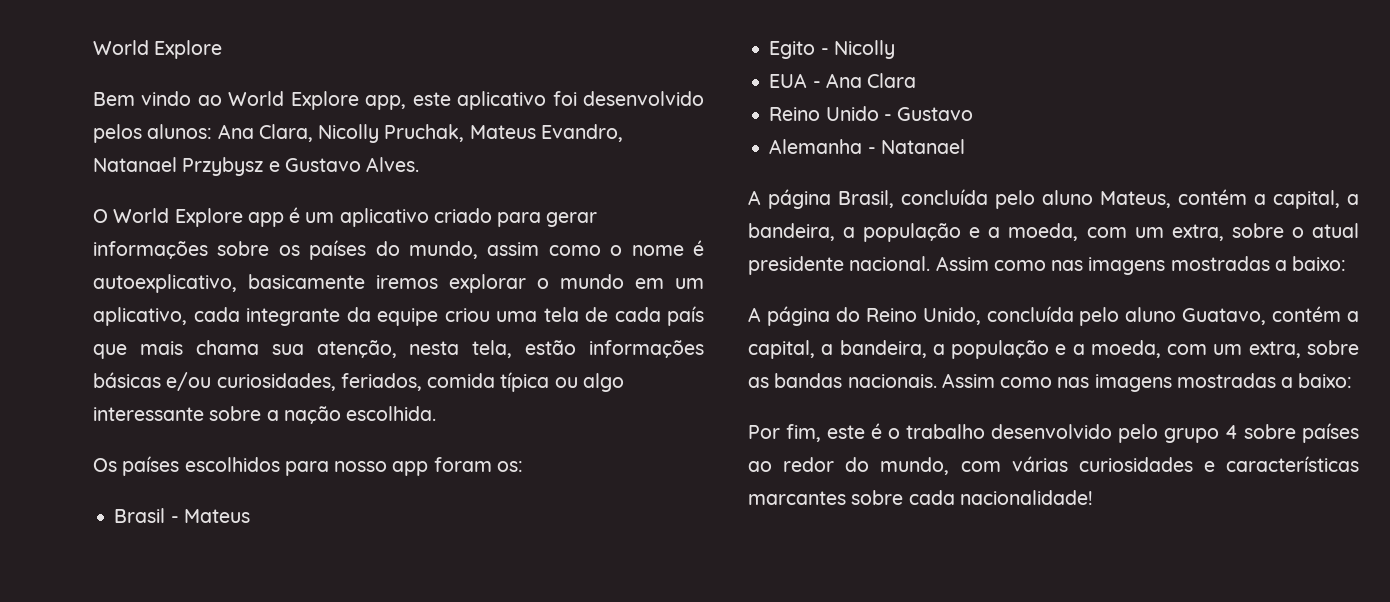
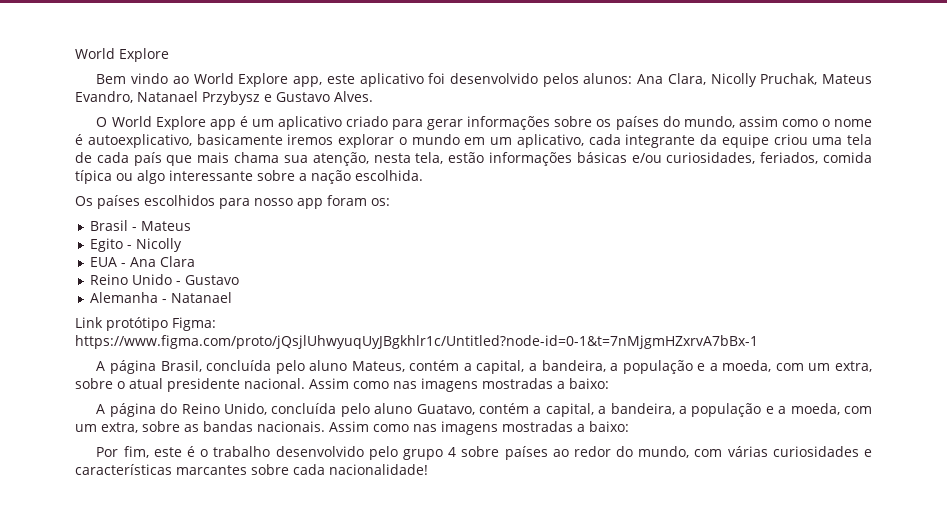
+ Link protótipo Figma: https://www.figma.com/proto/jQsjlUhwyuqUyJBgkhlr1c/Untitled?node-id=0-1&t=7nMjgmHZxrvA7bBx-1

